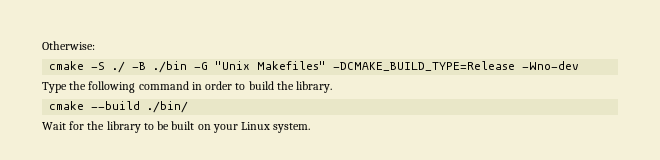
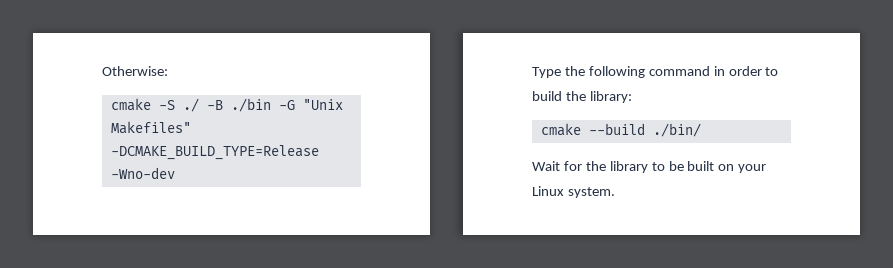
- Type the following command in order to build the library.
+ Type the following command in order to build the library:

